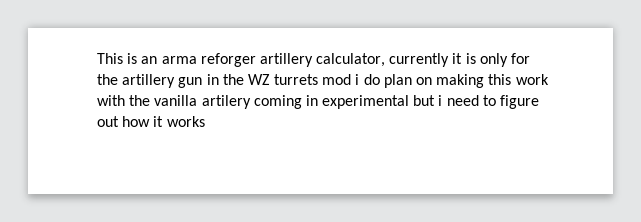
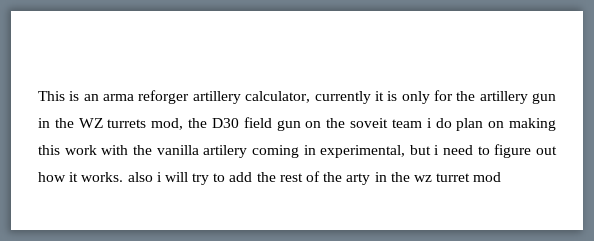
- This is an arma reforger artillery calculator, currently it is only for the artillery gun in the WZ turrets mod i do plan on making this work with the vanilla artilery coming in experimental but i need to figure out how it works
+ This is an arma reforger artillery calculator, currently it is only for the artillery gun in the WZ turrets mod, the D30 field gun on the soveit team i do plan on making this work with the vanilla artilery coming in experimental, but i need to figure out how it works. also i will try to add the rest of the arty in the wz turret mod

